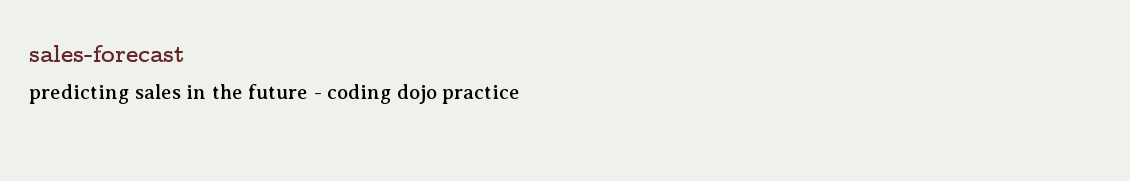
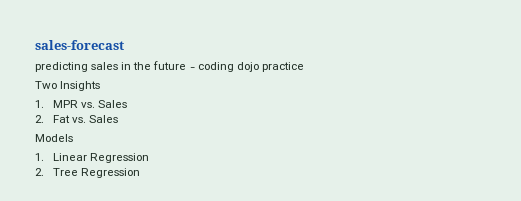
+ Two Insights
+ 1. MPR vs. Sales
+ 2. Fat vs. Sales
+ Models
+ 1. Linear Regression
+ 2. Tree Regression

